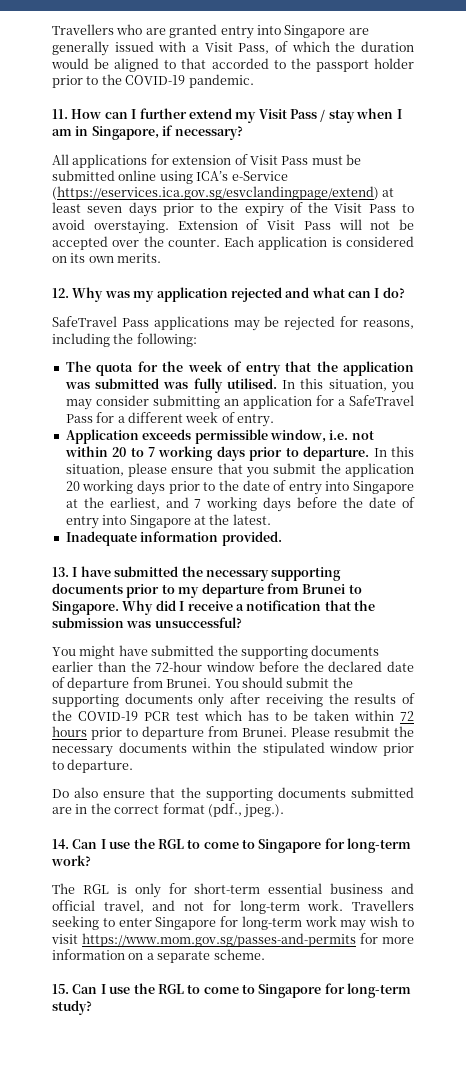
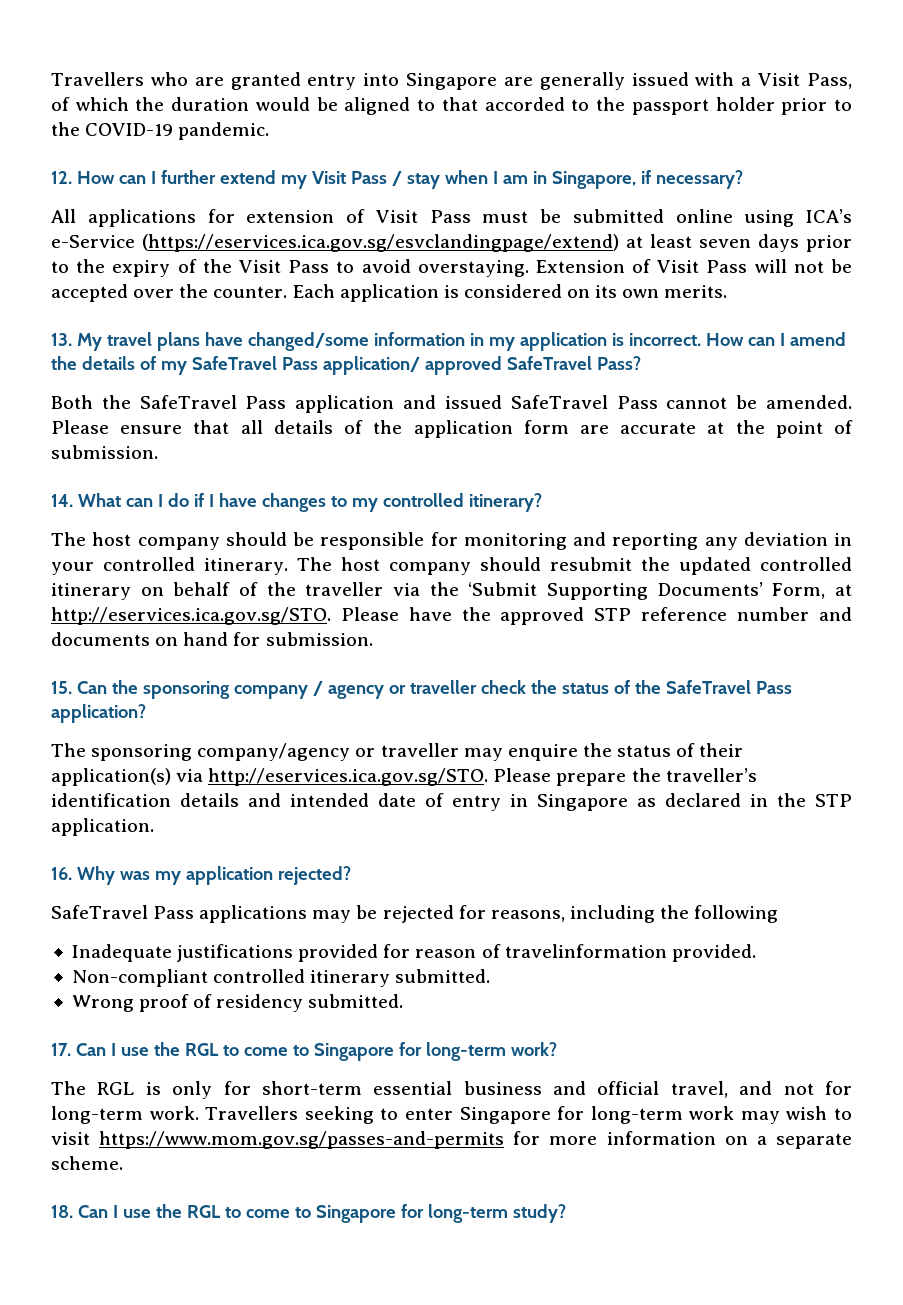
- 11. How can I further extend my Visit Pass / stay when I am in Singapore, if necessary?
+ 12. How can I further extend my Visit Pass / stay when I am in Singapore, if necessary?
- 12. Why was my application rejected and what can I do?
+ 13. My travel plans have changed/some information in my application is incorrect. How can I amend the details of my SafeTravel Pass application/ approved SafeTravel Pass?
+ Both the SafeTravel Pass application and issued SafeTravel Pass cannot be amended. Please ensure that all details of the application form are accurate at the point of submission.
+ 14. What can I do if I have changes to my controlled itinerary?
+ The host company should be responsible for monitoring and reporting any deviation in your controlled itinerary. The host company should resubmit the updated controlled itinerary on behalf of the traveller via the ‘Submit Supporting Documents’ Form, at http://eservices.ica.gov.sg/STO. Please have the approved STP reference number and documents on hand for submission.
+ 15. Can the sponsoring company / agency or traveller check the status of the SafeTravel Pass application?
+ The sponsoring company/agency or traveller may enquire the status of their application(s) via http://eservices.ica.gov.sg/STO. Please prepare the traveller’s identification details and intended date of entry in Singapore as declared in the STP application.
+ 16. Why was my application rejected?
- SafeTravel Pass applications may be rejected for reasons, including the following:
- The quota for the week of entry that the application was submitted was fully utilised. In this situation, you may consider submitting an application for a SafeTravel Pass for a different week of entry.
- Application exceeds permissible window, i.e. not within 20 to 7 working days prior to departure. In this situation, please ensure that you submit the application 20 working days prior to the date of entry into Singapore at the earliest, and 7 working days before the date of entry into Singapore at the latest.
- Inadequate information provided.
- 13. I have submitted the necessary supporting documents prior to my departure from Brunei to Singapore. Why did I receive a notification that the submission was unsuccessful?
- You might have submitted the supporting documents earlier than the 72-hour window before the declared date of departure from Brunei. You should submit the supporting documents only after receiving the results of the COVID-19 PCR test which has to be taken within 72 hours prior to departure from Brunei. Please resubmit the necessary documents within the stipulated window prior to departure.
- Do also ensure that the supporting documents submitted are in the correct format (pdf., jpeg.).
- 14. Can I use the RGL to come to Singapore for long-term work?
+ SafeTravel Pass applications may be rejected for reasons, including the following
+ Inadequate justifications provided for reason of travelinformation provided.
+ Non-compliant controlled itinerary submitted.
+ Wrong proof of residency submitted.
+ 17. Can I use the RGL to come to Singapore for long-term work?
- 15. Can I use the RGL to come to Singapore for long-term study?
+ 18. Can I use the RGL to come to Singapore for long-term study?

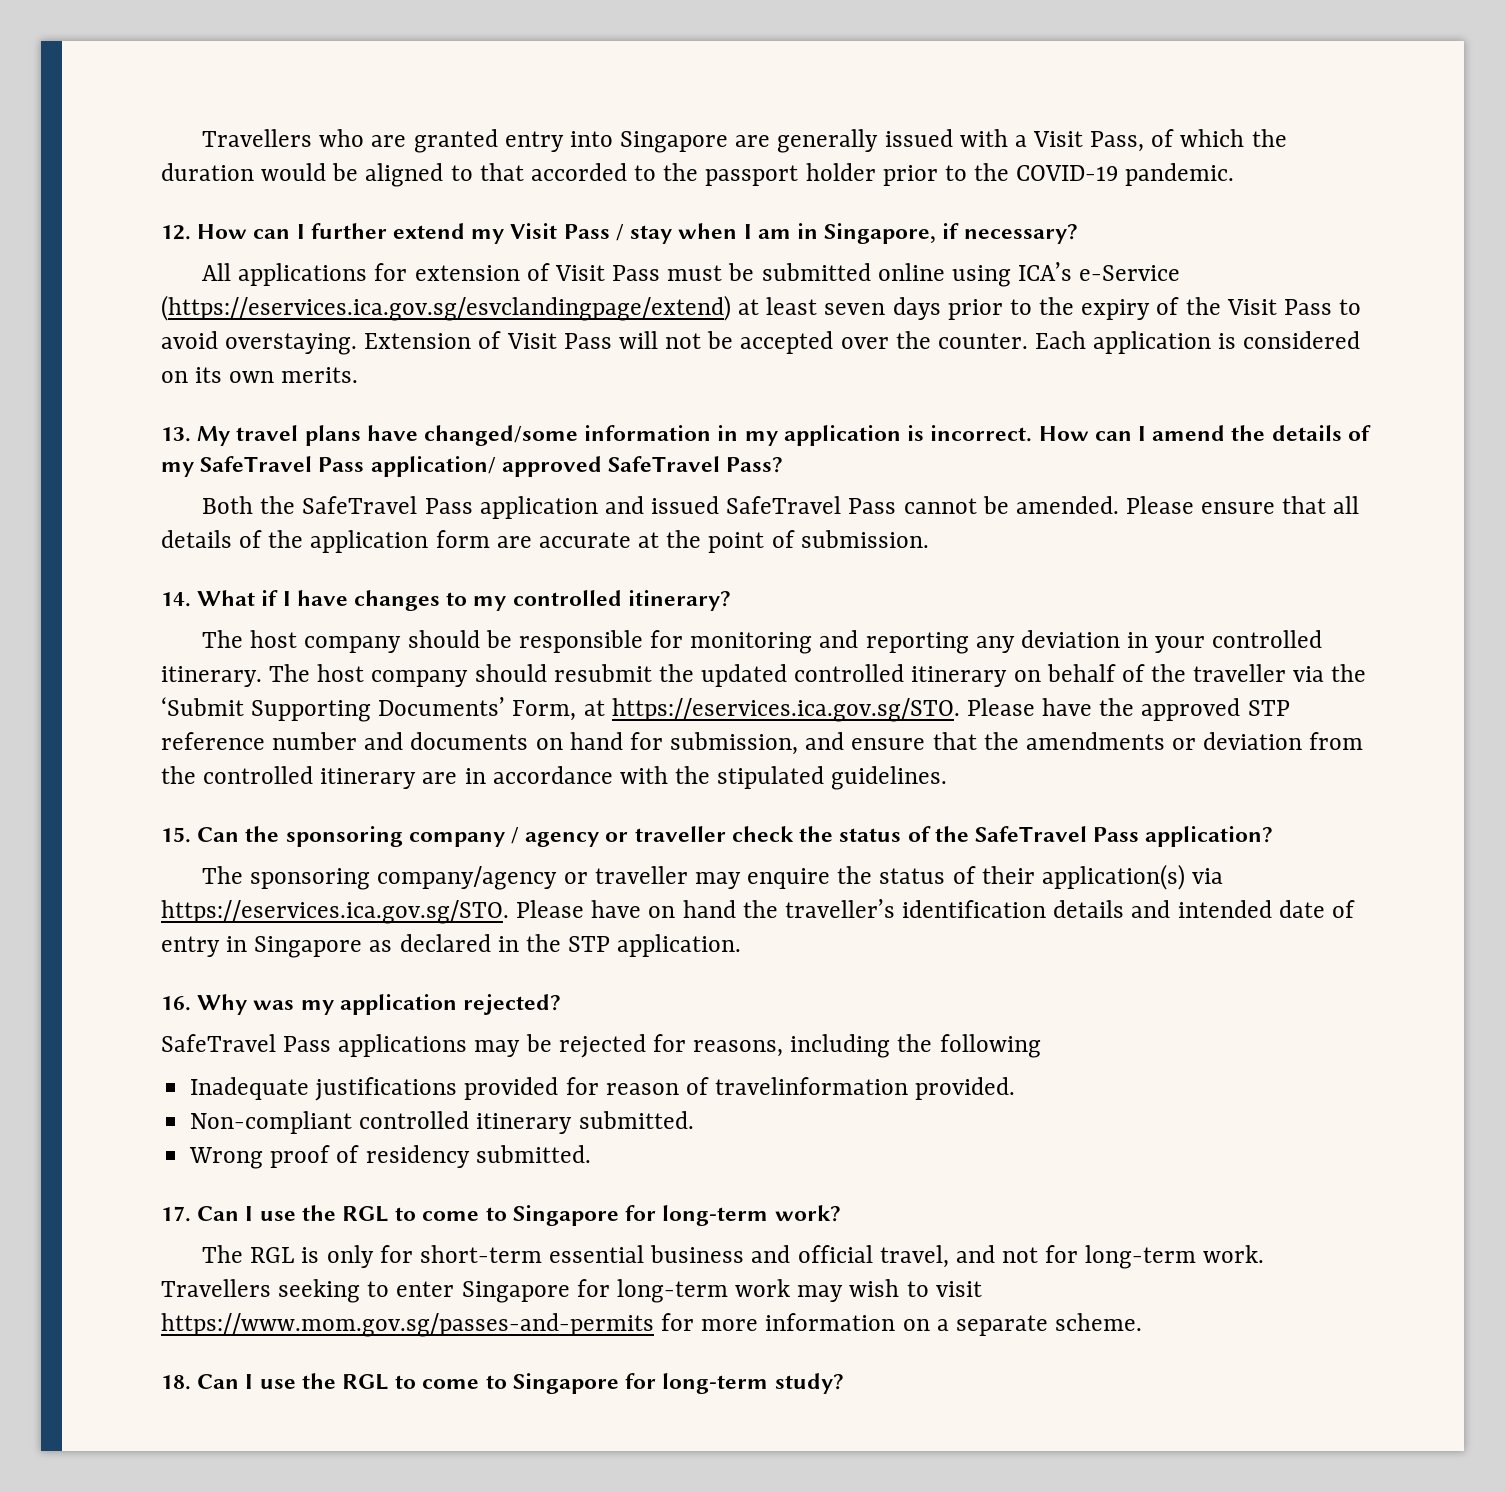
- 14. What can I do if I have changes to my controlled itinerary?
+ 14. What if I have changes to my controlled itinerary?
- The host company should resubmit the updated controlled itinerary on behalf of the traveller via the ‘Submit Supporting Documents’ Form, at http://eservices.ica.gov.sg/STO. Please have the approved STP reference number and documents on hand for submission.
+ The host company should resubmit the updated controlled itinerary on behalf of the traveller via the ‘Submit Supporting Documents’ Form, at https://eservices.ica.gov.sg/STO. Please have the approved STP reference number and documents on hand for submission, and ensure that the amendments or deviation from the controlled itinerary are in accordance with the stipulated guidelines.
- The sponsoring company/agency or traveller may enquire the status of their application(s) via http://eservices.ica.gov.sg/STO. Please prepare the traveller’s identification details and intended date of entry in Singapore as declared in the STP application.
+ The sponsoring company/agency or traveller may enquire the status of their application(s) via https://eservices.ica.gov.sg/STO. Please have on hand the traveller’s identification details and intended date of entry in Singapore as declared in the STP application.

